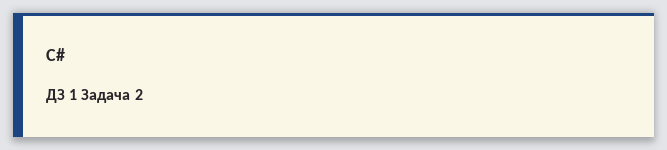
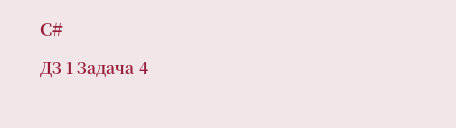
- ДЗ 1 Задача 2
+ ДЗ 1 Задача 4

